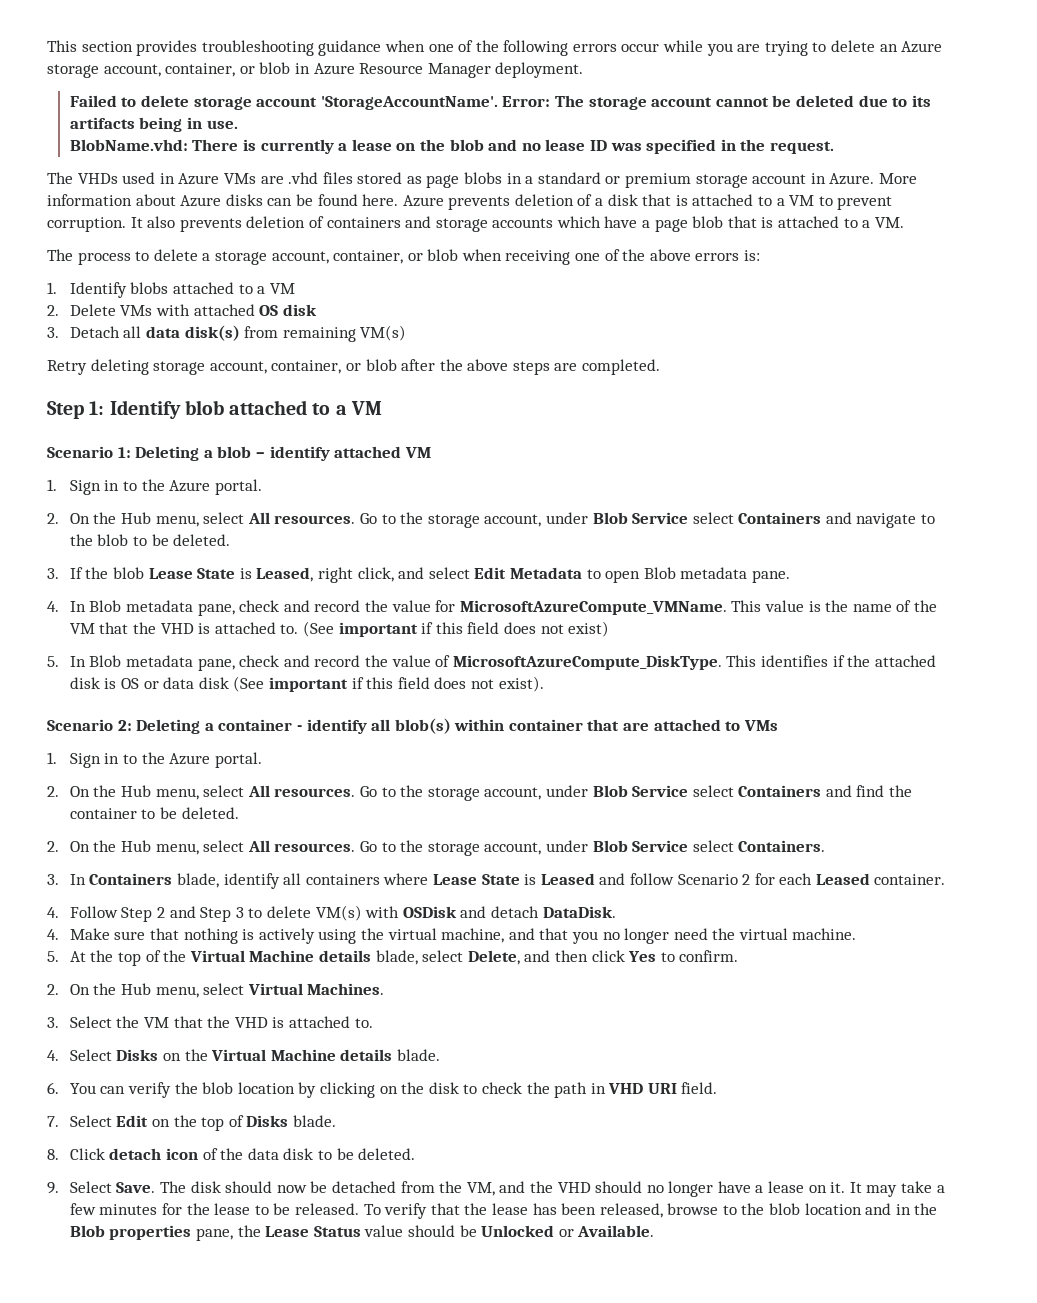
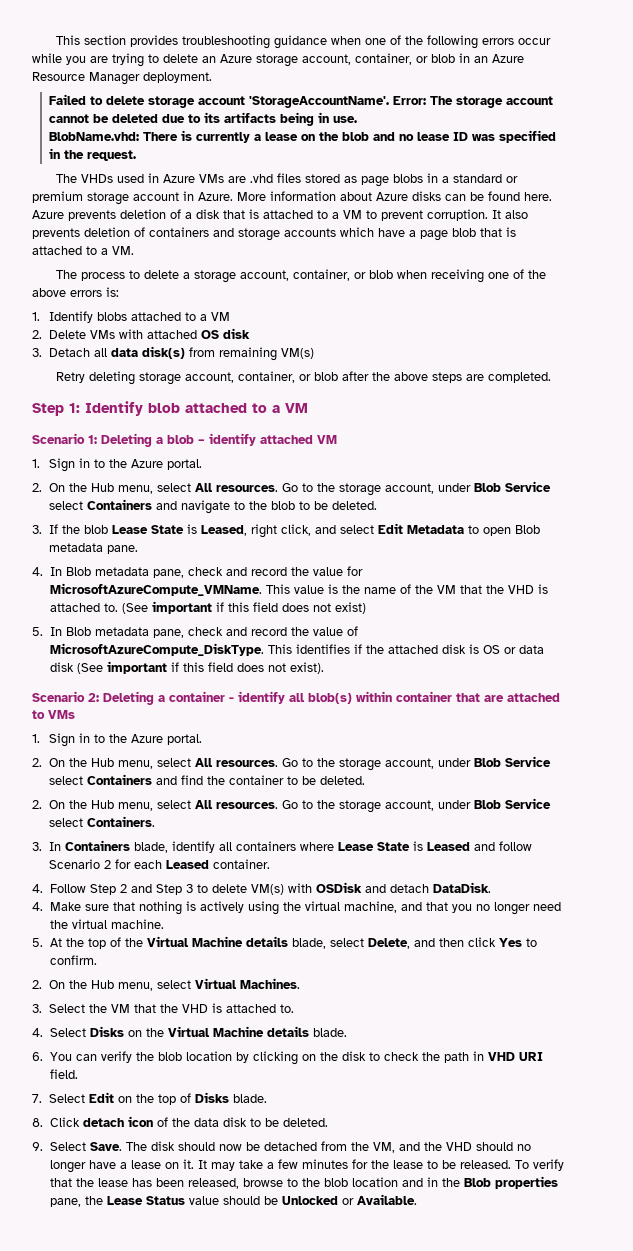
- This section provides troubleshooting guidance when one of the following errors occur while you are trying to delete an Azure storage account, container, or blob in Azure Resource Manager deployment.
+ This section provides troubleshooting guidance when one of the following errors occur while you are trying to delete an Azure storage account, container, or blob in an Azure Resource Manager deployment.

